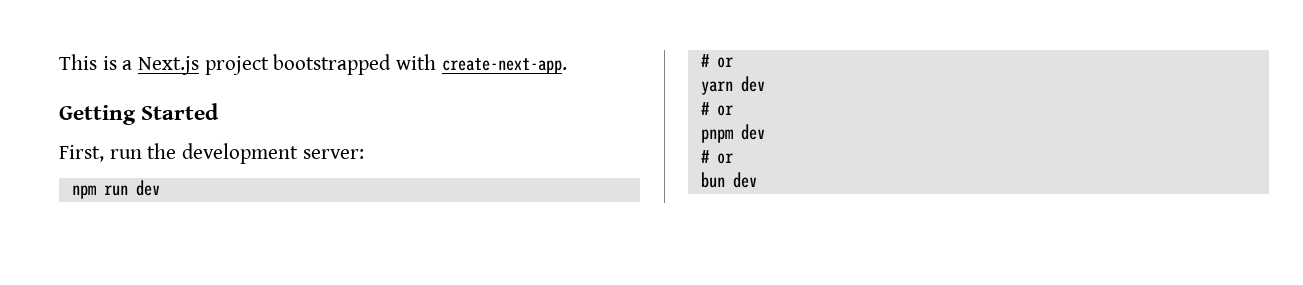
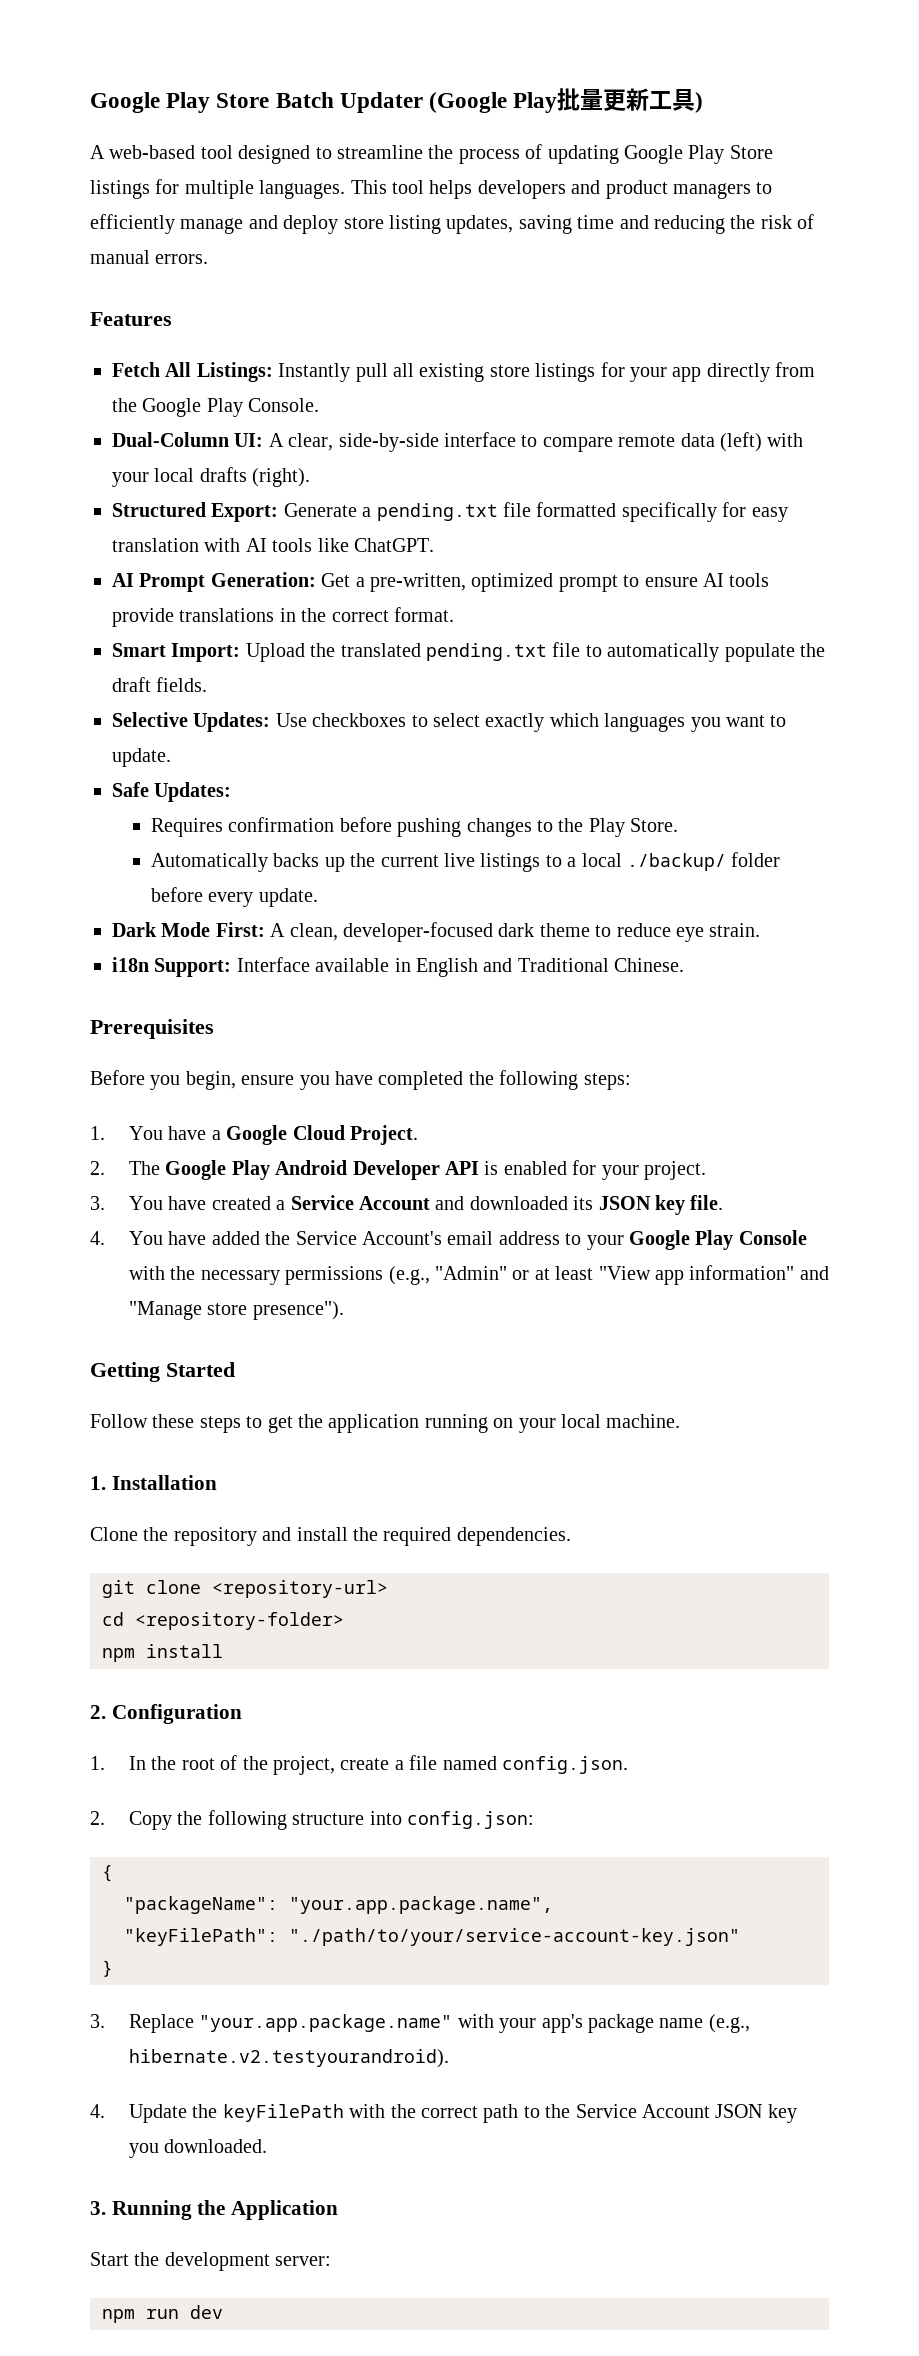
- This is a Next.js project bootstrapped with create-next-app.
+ Google Play Store Batch Updater (Google Play批量更新工具)
+ A web-based tool designed to streamline the process of updating Google Play Store listings for multiple languages. This tool helps developers and product managers to efficiently manage and deploy store listing updates, saving time and reducing the risk of manual errors.
+ Features
+ Fetch All Listings: Instantly pull all existing store listings for your app directly from the Google Play Console.
+ Dual-Column UI: A clear, side-by-side interface to compare remote data (left) with your local drafts (right).
+ Structured Export: Generate a pending.txt file formatted specifically for easy translation with AI tools like ChatGPT.
+ AI Prompt Generation: Get a pre-written, optimized prompt to ensure AI tools provide translations in the correct format.
+ Smart Import: Upload the translated pending.txt file to automatically populate the draft fields.
+ Selective Updates: Use checkboxes to select exactly which languages you want to update.
+ Safe Updates:
+ Requires confirmation before pushing changes to the Play Store.
+ Automatically backs up the current live listings to a local ./backup/ folder before every update.
+ Dark Mode First: A clean, developer-focused dark theme to reduce eye strain.
+ i18n Support: Interface available in English and Traditional Chinese.
+ Prerequisites
+ Before you begin, ensure you have completed the following steps:
+ 1. You have a Google Cloud Project.
+ 2. The Google Play Android Developer API is enabled for your project.
+ 3. You have created a Service Account and downloaded its JSON key file.
+ 4. You have added the Service Account's email address to your Google Play Console with the necessary permissions (e.g., "Admin" or at least "View app information" and "Manage store presence").
  Getting Started
- First, run the development server:
+ Follow these steps to get the application running on your local machine.
+ 1. Installation
+ Clone the repository and install the required dependencies.
+ git clone <repository-url>
+ cd <repository-folder>
+ npm install
+ 2. Configuration
+ 1. In the root of the project, create a file named config.json.
+ 2. Copy the following structure into config.json:
+ {
+ "packageName": "your.app.package.name",
+ "keyFilePath": "./path/to/your/service-account-key.json"
+ }
+ 3. Replace "your.app.package.name" with your app's package name (e.g., hibernate.v2.testyourandroid).
+ 4. Update the keyFilePath with the correct path to the Service Account JSON key you downloaded.
+ 3. Running the Application
+ Start the development server:
  npm run dev
- # or
- yarn dev
- # or
- pnpm dev
- # or
- bun dev

